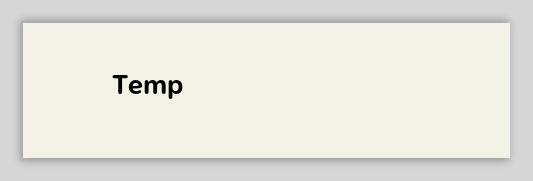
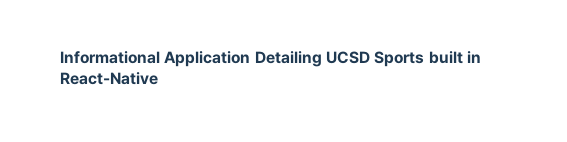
- Temp
+ Informational Application Detailing UCSD Sports built in React-Native

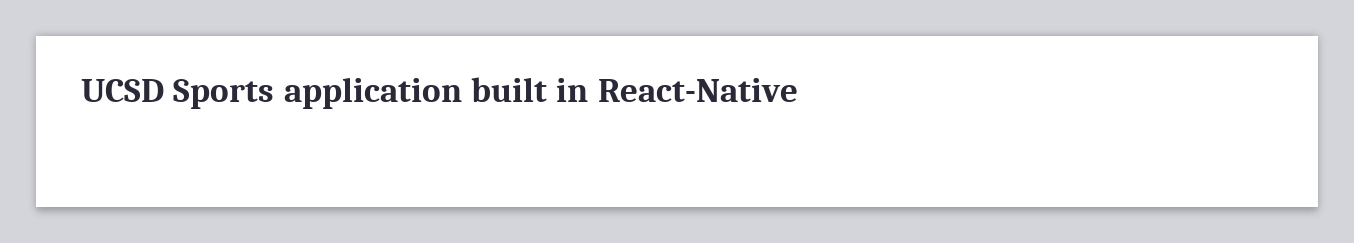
- Informational Application Detailing UCSD Sports built in React-Native
+ UCSD Sports application built in React-Native

